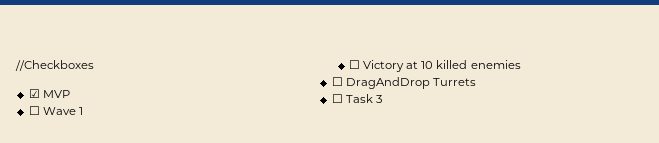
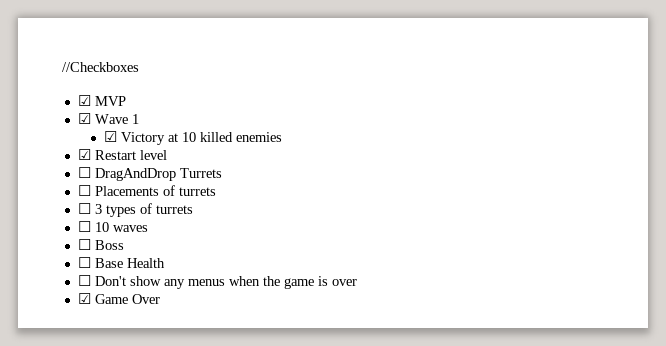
- ☐ Wave 1
+ ☑ Wave 1
- ☐ Victory at 10 killed enemies
+ ☑ Victory at 10 killed enemies
+ ☑ Restart level
- ☐ Task 3
+ ☐ Placements of turrets
+ ☐ 3 types of turrets
+ ☐ 10 waves
+ ☐ Boss
+ ☐ Base Health
+ ☐ Don't show any menus when the game is over
+ ☑ Game Over

